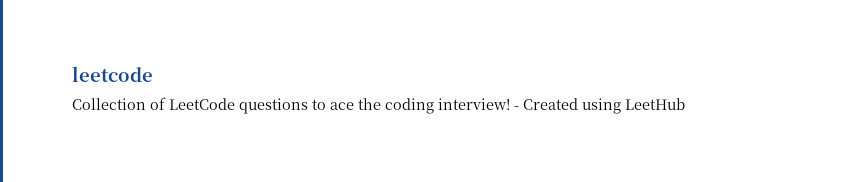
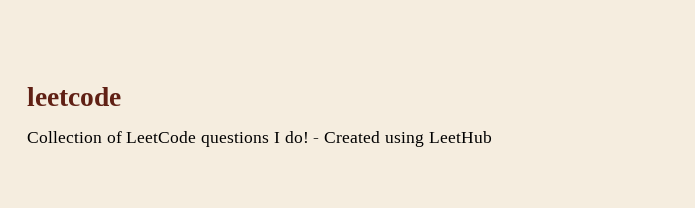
- Collection of LeetCode questions to ace the coding interview!
+ Collection of LeetCode questions I do!

